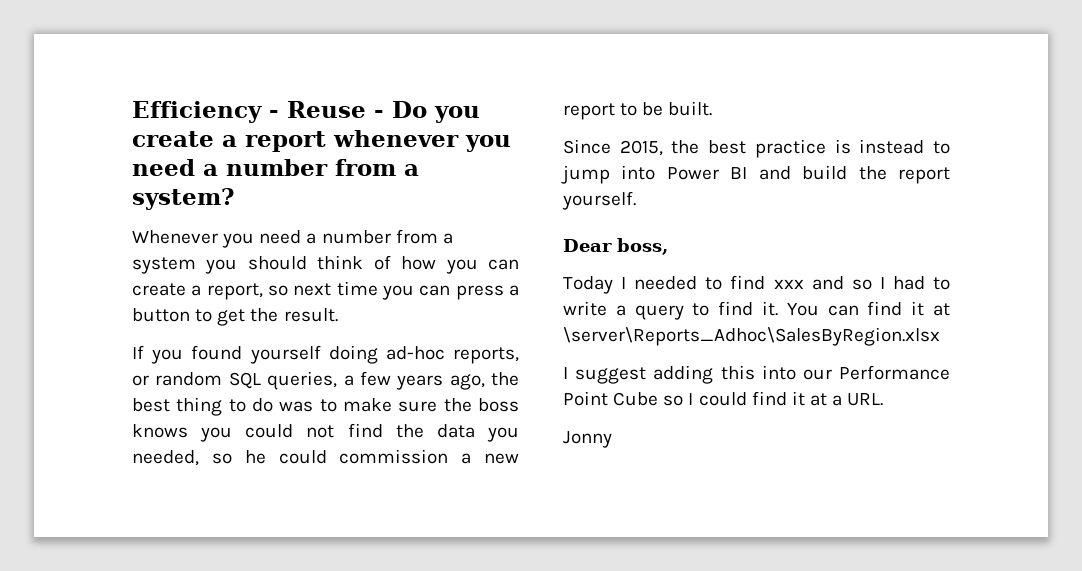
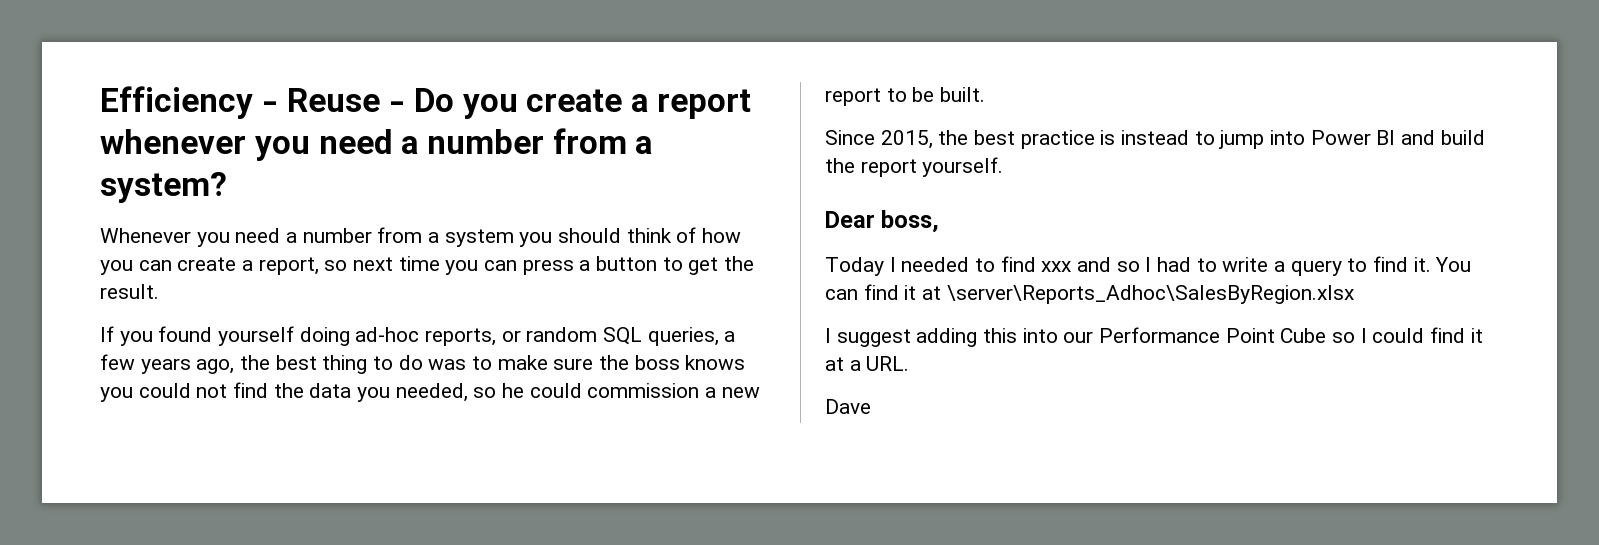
- Jonny
+ Dave

